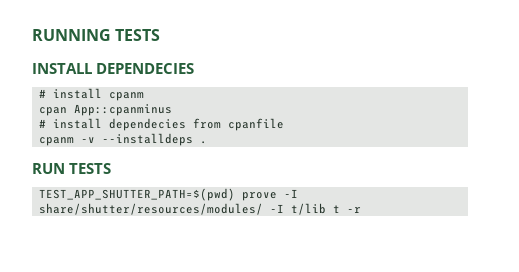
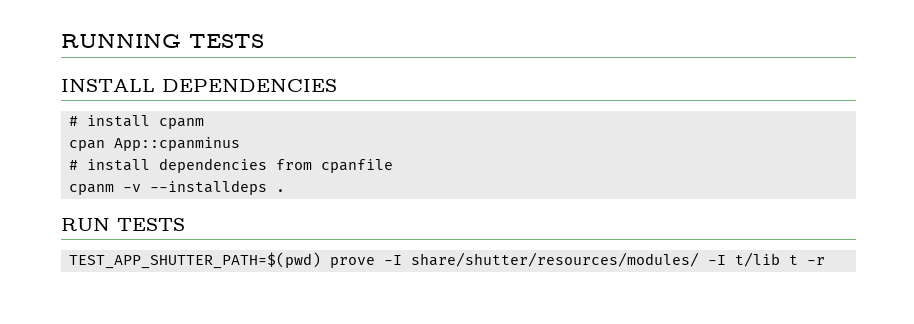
- INSTALL DEPENDECIES
+ INSTALL DEPENDENCIES
- # install dependecies from cpanfile
+ # install dependencies from cpanfile

